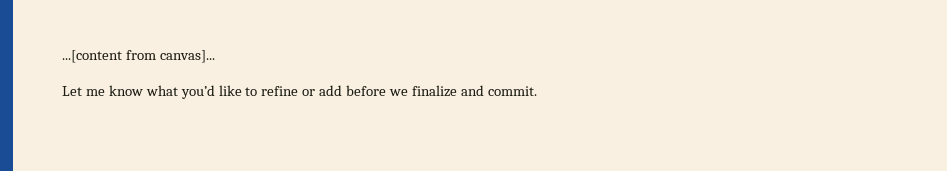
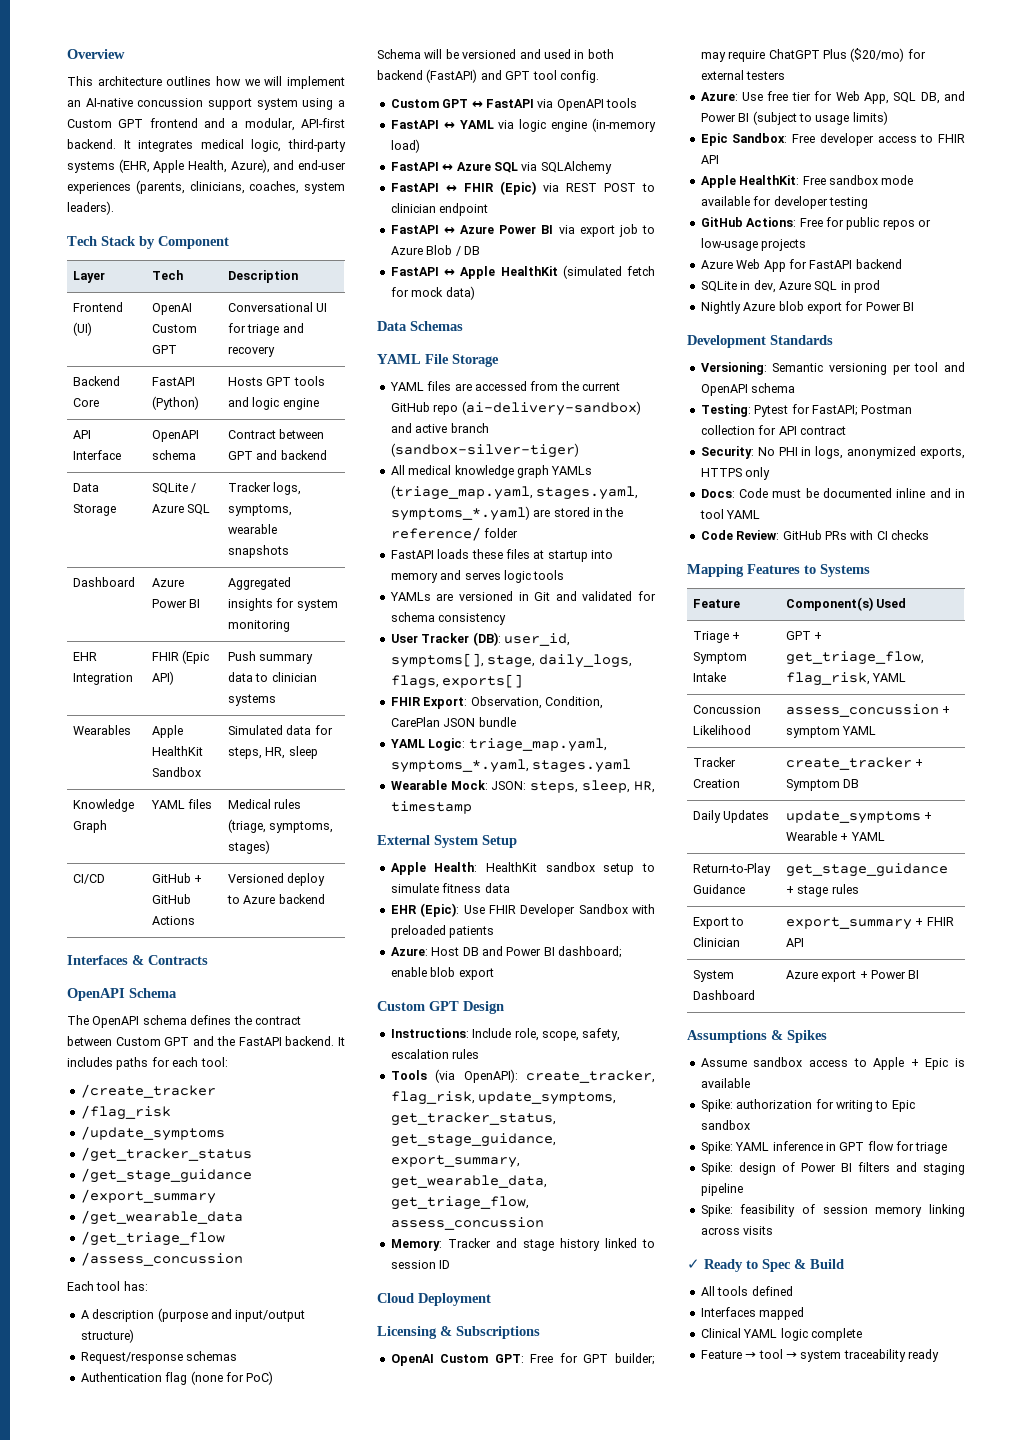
- ...[content from canvas]...
- Let me know what you’d like to refine or add before we finalize and commit.
+ Overview
+ This architecture outlines how we will implement an AI-native concussion support system using a Custom GPT frontend and a modular, API-first backend. It integrates medical logic, third-party systems (EHR, Apple Health, Azure), and end-user experiences (parents, clinicians, coaches, system leaders).
+ Tech Stack by Component
+ Layer | Tech | Description
+ Frontend (UI) | OpenAI Custom GPT | Conversational UI for triage and recovery
+ Backend Core | FastAPI (Python) | Hosts GPT tools and logic engine
+ API Interface | OpenAPI schema | Contract between GPT and backend
+ Data Storage | SQLite / Azure SQL | Tracker logs, symptoms, wearable snapshots
+ Dashboard | Azure Power BI | Aggregated insights for system monitoring
+ EHR Integration | FHIR (Epic API) | Push summary data to clinician systems
+ Wearables | Apple HealthKit Sandbox | Simulated data for steps, HR, sleep
+ Knowledge Graph | YAML files | Medical rules (triage, symptoms, stages)
+ CI/CD | GitHub + GitHub Actions | Versioned deploy to Azure backend
+ Interfaces & Contracts
+ OpenAPI Schema
+ The OpenAPI schema defines the contract between Custom GPT and the FastAPI backend. It includes paths for each tool:
+ /create_tracker
+ /flag_risk
+ /update_symptoms
+ /get_tracker_status
+ /get_stage_guidance
+ /export_summary
+ /get_wearable_data
+ /get_triage_flow
+ /assess_concussion
+ Each tool has:
+ A description (purpose and input/output structure)
+ Request/response schemas
+ Authentication flag (none for PoC)
+ Schema will be versioned and used in both backend (FastAPI) and GPT tool config.
+ Custom GPT ↔ FastAPI via OpenAPI tools
+ FastAPI ↔ YAML via logic engine (in-memory load)
+ FastAPI ↔ Azure SQL via SQLAlchemy
+ FastAPI ↔ FHIR (Epic) via REST POST to clinician endpoint
+ FastAPI ↔ Azure Power BI via export job to Azure Blob / DB
+ FastAPI ↔ Apple HealthKit (simulated fetch for mock data)
+ Data Schemas
+ YAML File Storage
+ YAML files are accessed from the current GitHub repo (ai-delivery-sandbox) and active branch (sandbox-silver-tiger)
+ All medical knowledge graph YAMLs (triage_map.yaml, stages.yaml, symptoms_*.yaml) are stored in the reference/ folder
+ FastAPI loads these files at startup into memory and serves logic tools
+ YAMLs are versioned in Git and validated for schema consistency
+ User Tracker (DB): user_id, symptoms[], stage, daily_logs, flags, exports[]
+ FHIR Export: Observation, Condition, CarePlan JSON bundle
+ YAML Logic: triage_map.yaml, symptoms_*.yaml, stages.yaml
+ Wearable Mock: JSON: steps, sleep, HR, timestamp
+ External System Setup
+ Apple Health: HealthKit sandbox setup to simulate fitness data
+ EHR (Epic): Use FHIR Developer Sandbox with preloaded patients
+ Azure: Host DB and Power BI dashboard; enable blob export
+ Custom GPT Design
+ Instructions: Include role, scope, safety, escalation rules
+ Tools (via OpenAPI): create_tracker, flag_risk, update_symptoms, get_tracker_status, get_stage_guidance, export_summary, get_wearable_data, get_triage_flow, assess_concussion
+ Memory: Tracker and stage history linked to session ID
+ Cloud Deployment
+ Licensing & Subscriptions
+ OpenAI Custom GPT: Free for GPT builder; may require ChatGPT Plus ($20/mo) for external testers
+ Azure: Use free tier for Web App, SQL DB, and Power BI (subject to usage limits)
+ Epic Sandbox: Free developer access to FHIR API
+ Apple HealthKit: Free sandbox mode available for developer testing
+ GitHub Actions: Free for public repos or low-usage projects
+ Azure Web App for FastAPI backend
+ SQLite in dev, Azure SQL in prod
+ Nightly Azure blob export for Power BI
+ Development Standards
+ Versioning: Semantic versioning per tool and OpenAPI schema
+ Testing: Pytest for FastAPI; Postman collection for API contract
+ Security: No PHI in logs, anonymized exports, HTTPS only
+ Docs: Code must be documented inline and in tool YAML
+ Code Review: GitHub PRs with CI checks
+ Mapping Features to Systems
+ Feature | Component(s) Used
+ Triage + Symptom Intake | GPT + get_triage_flow, flag_risk, YAML
+ Concussion Likelihood | assess_concussion + symptom YAML
+ Tracker Creation | create_tracker + Symptom DB
+ Daily Updates | update_symptoms + Wearable + YAML
+ Return-to-Play Guidance | get_stage_guidance + stage rules
+ Export to Clinician | export_summary + FHIR API
+ System Dashboard | Azure export + Power BI
+ Assumptions & Spikes
+ Assume sandbox access to Apple + Epic is available
+ Spike: authorization for writing to Epic sandbox
+ Spike: YAML inference in GPT flow for triage
+ Spike: design of Power BI filters and staging pipeline
+ Spike: feasibility of session memory linking across visits
+ ✓ Ready to Spec & Build
+ All tools defined
+ Interfaces mapped
+ Clinical YAML logic complete
+ Feature → tool → system traceability ready

